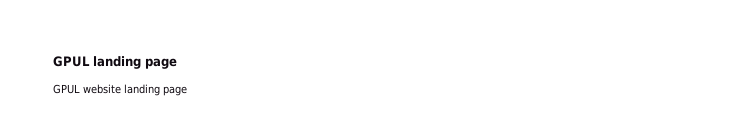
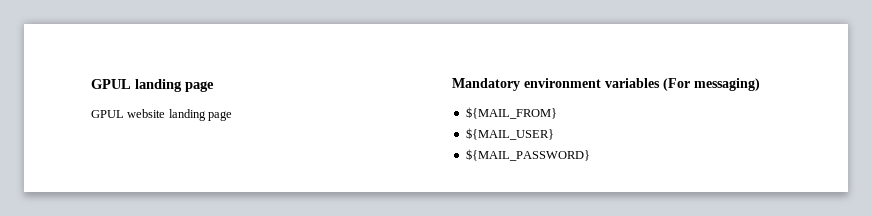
+ Mandatory environment variables (For messaging)
+ ${MAIL_FROM}
+ ${MAIL_USER}
+ ${MAIL_PASSWORD}

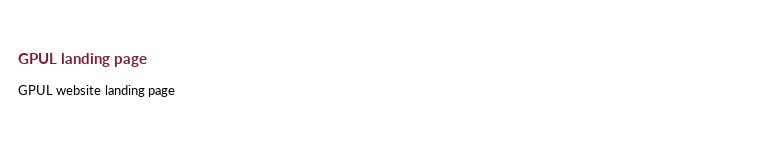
- Mandatory environment variables (For messaging)
- ${MAIL_FROM}
- ${MAIL_USER}
- ${MAIL_PASSWORD}

